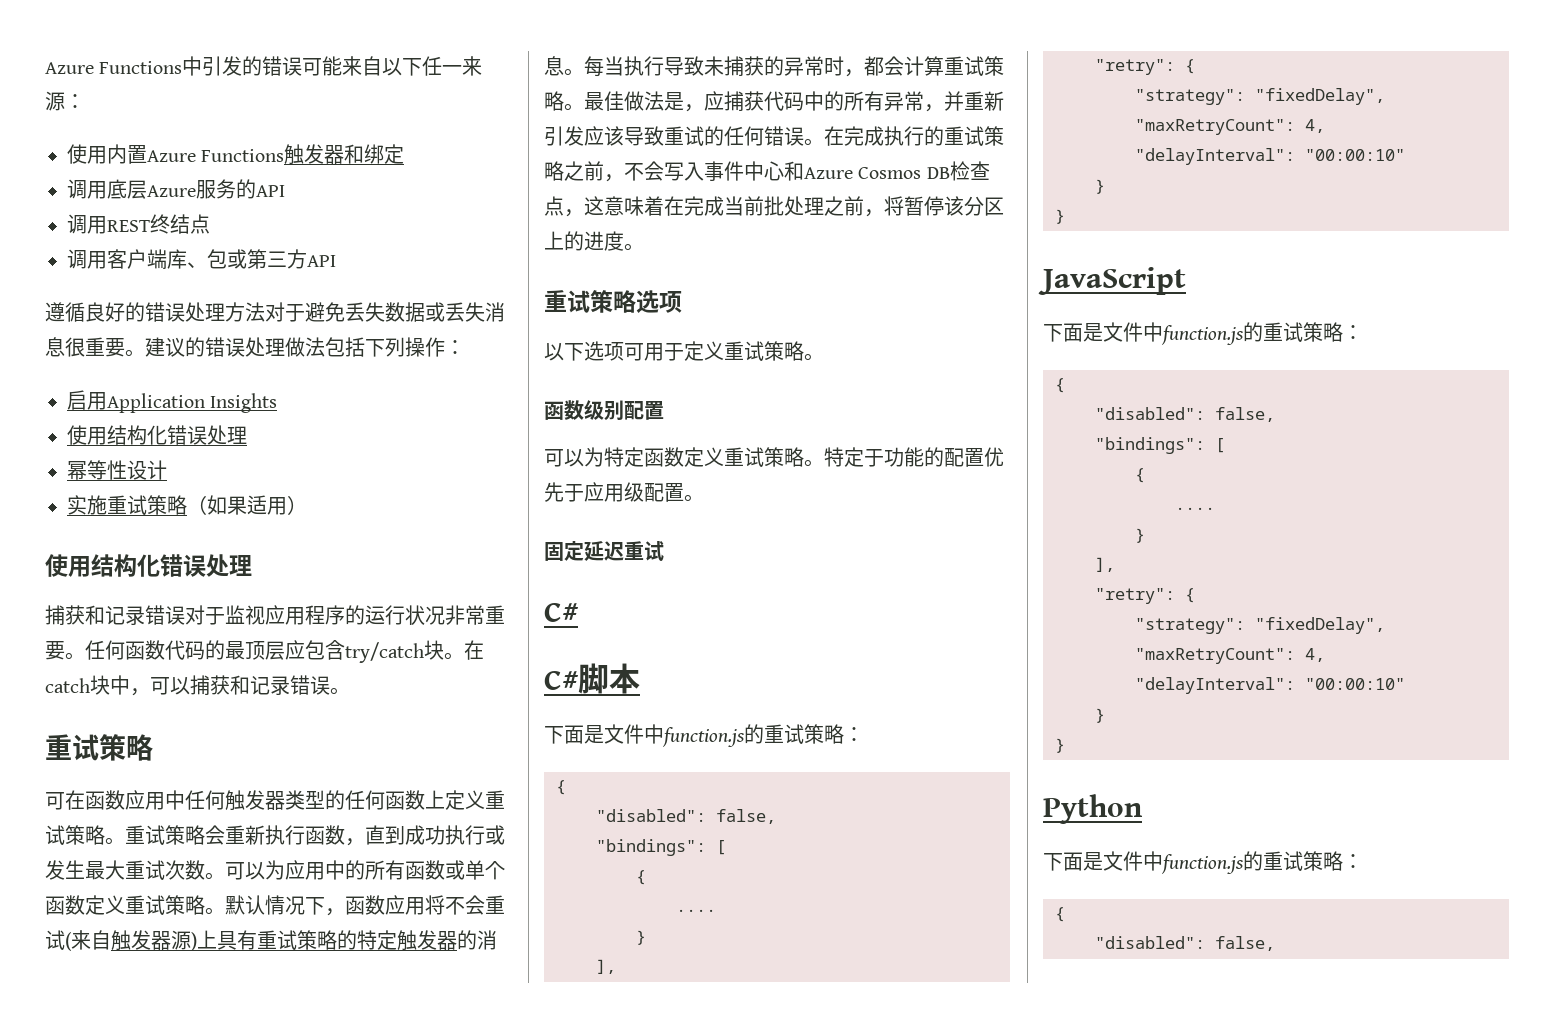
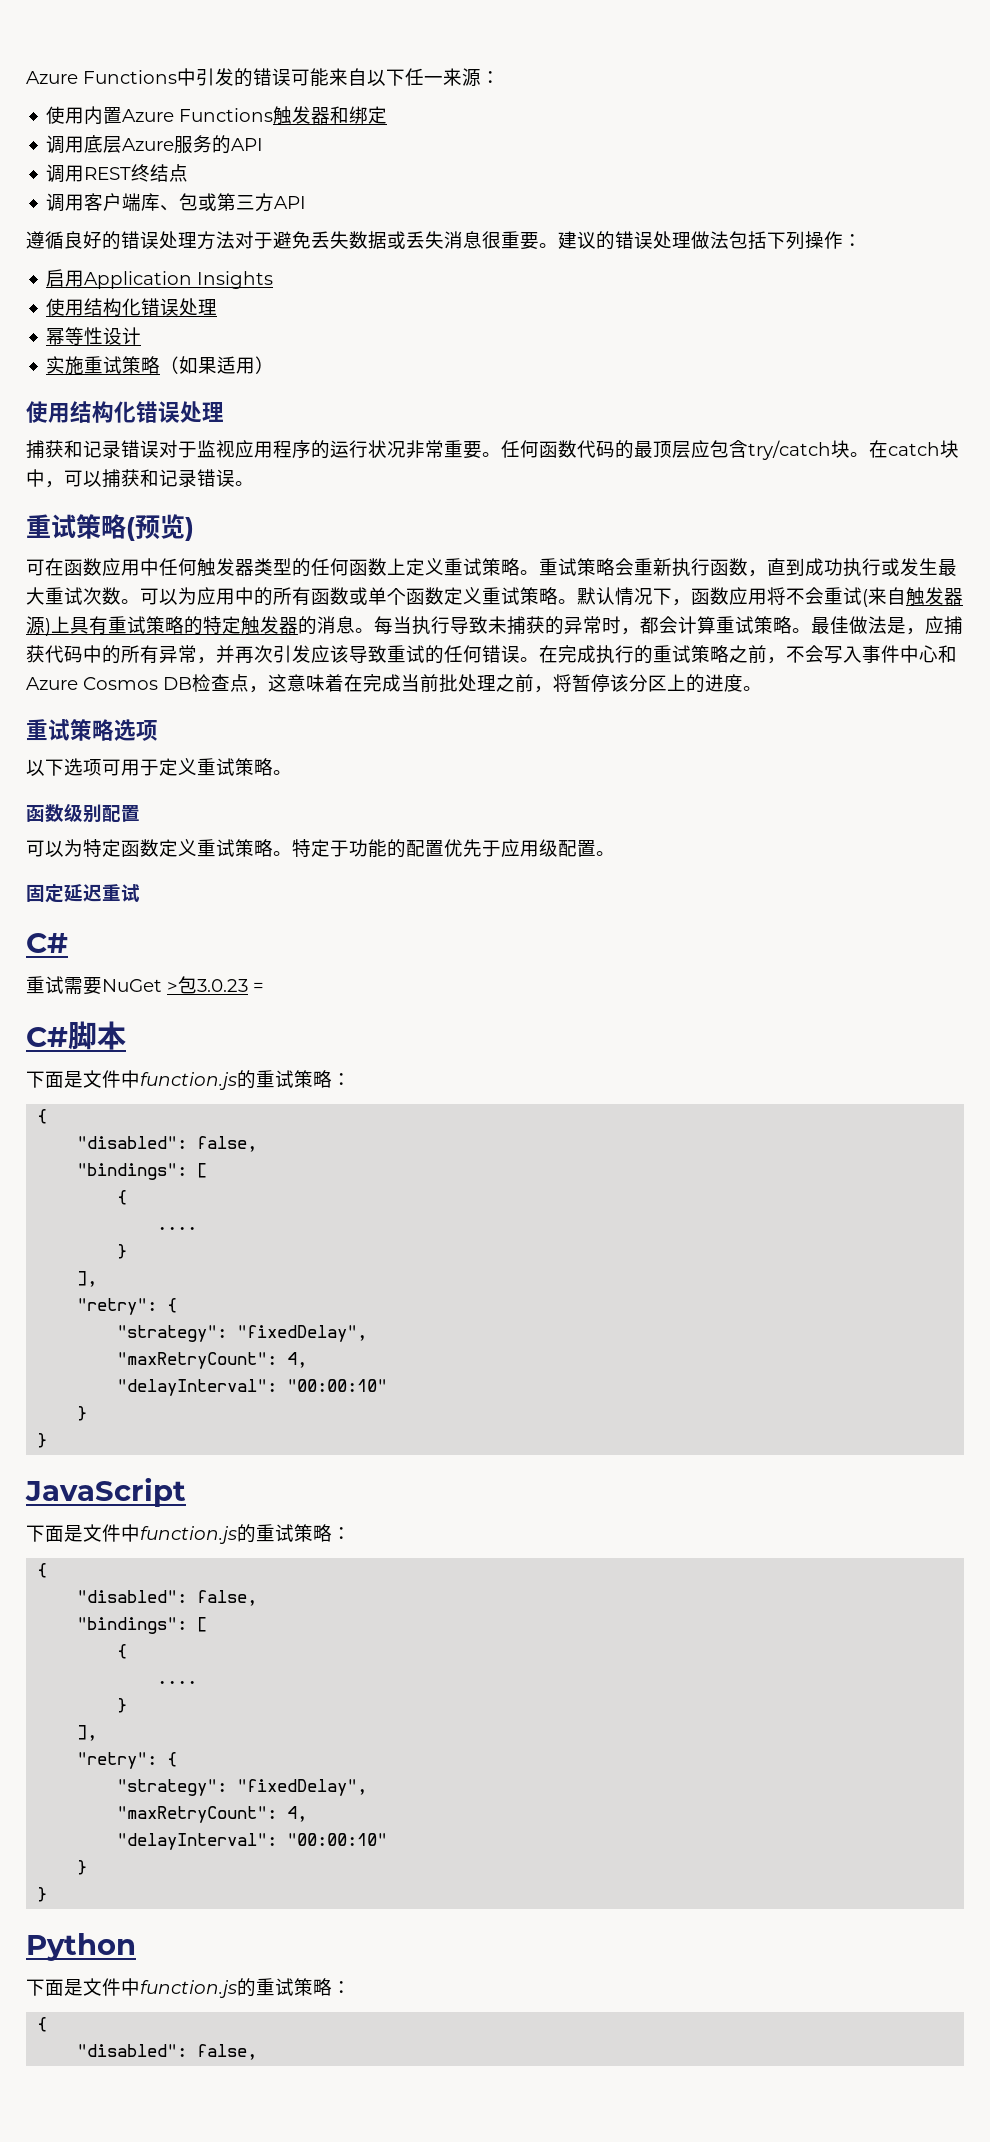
  在catch块中，可以捕获和记录错误。
- 重试策略
+ 重试策略(预览)
- 最佳做法是，应捕获代码中的所有异常，并重新引发应该导致重试的任何错误。
+ 最佳做法是，应捕获代码中的所有异常，并再次引发应该导致重试的任何错误。
+ 重试需要NuGet >包3.0.23 =

